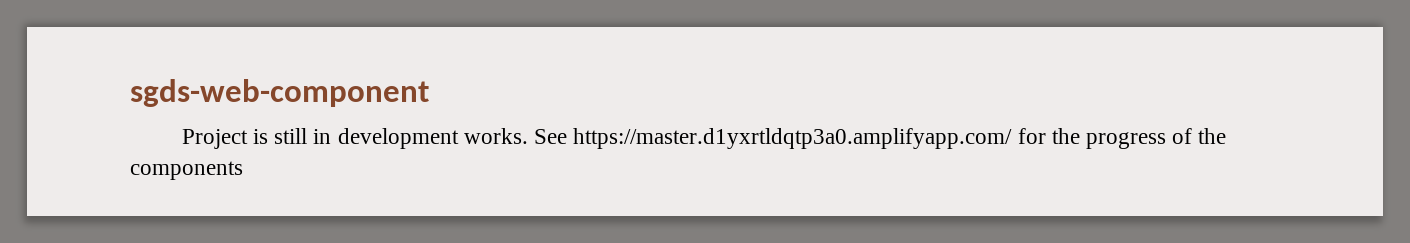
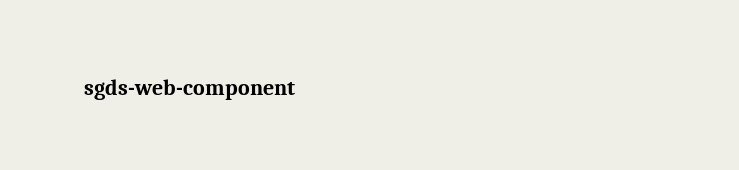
- Project is still in development works. See https://master.d1yxrtldqtp3a0.amplifyapp.com/ for the progress of the components

